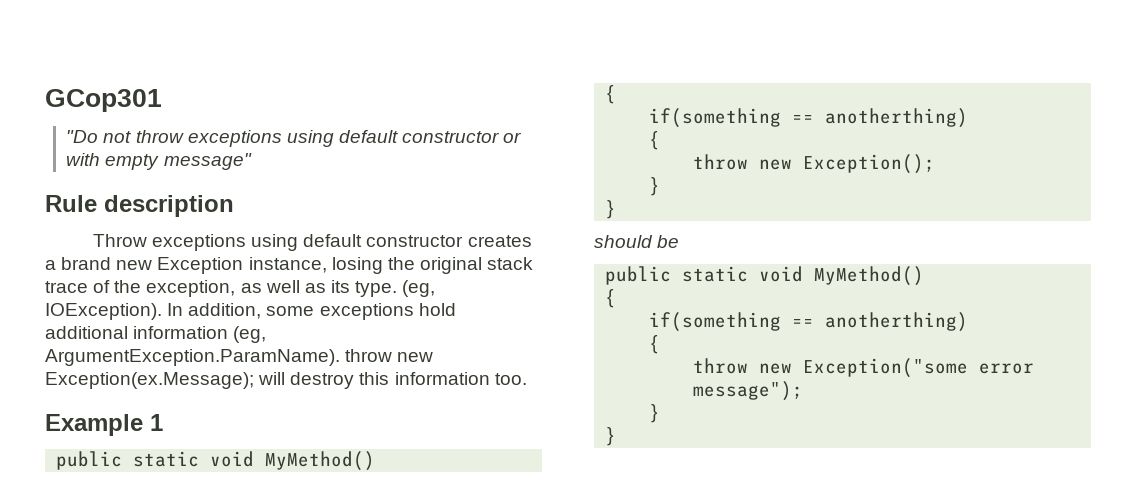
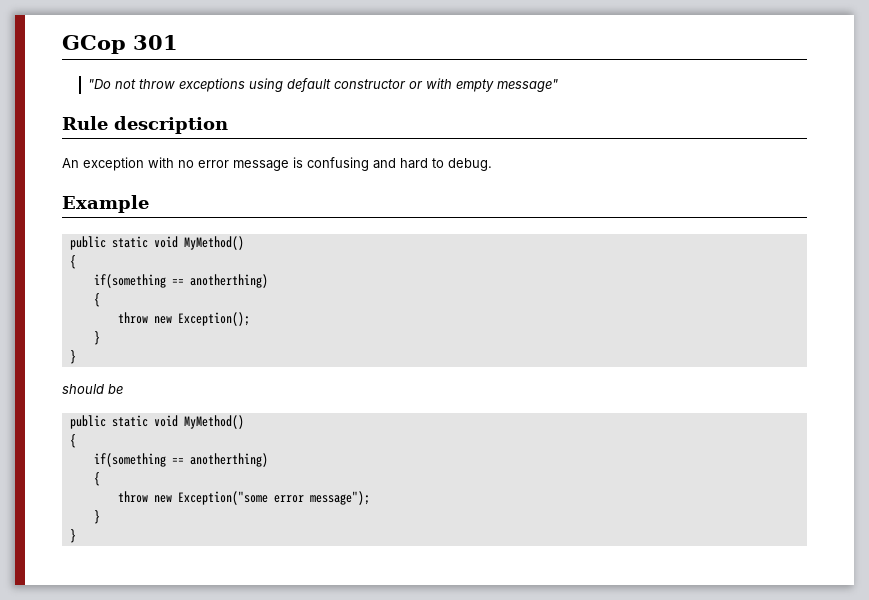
- GCop301
+ GCop 301
- Throw exceptions using default constructor creates a brand new Exception instance, losing the original stack trace of the exception, as well as its type. (eg, IOException). In addition, some exceptions hold additional information (eg, ArgumentException.ParamName). throw new Exception(ex.Message); will destroy this information too.
+ An exception with no error message is confusing and hard to debug.
- Example 1
+ Example

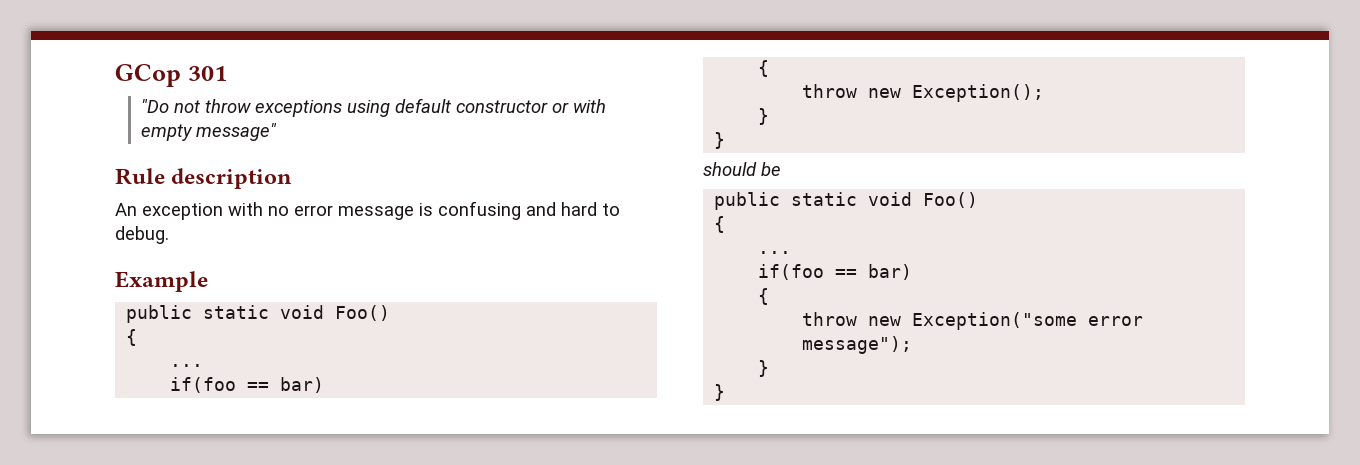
  Example
- public static void MyMethod()
+ public static void Foo()
  {
- if(something == anotherthing)
+ ...
+ if(foo == bar)
  should be
- public static void MyMethod()
+ public static void Foo()
  {
- if(something == anotherthing)
+ ...
+ if(foo == bar)

